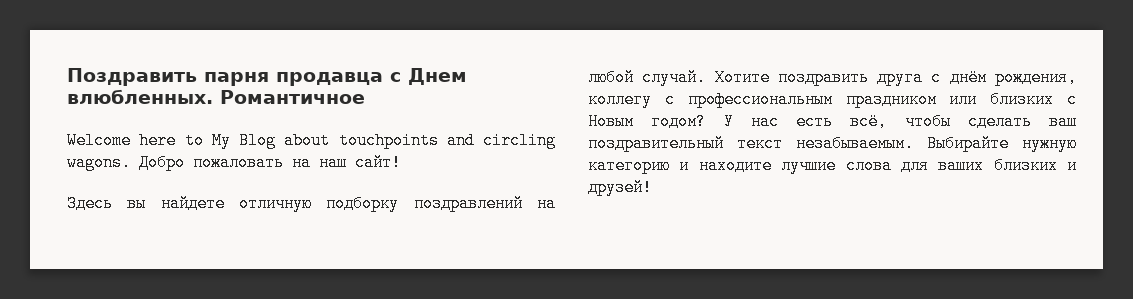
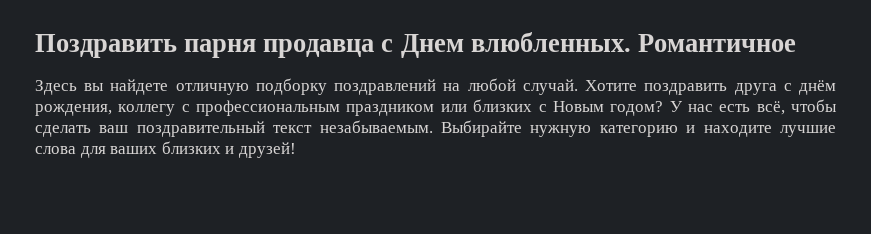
- Welcome here to My Blog about touchpoints and circling wagons. Добро пожаловать на наш сайт!

